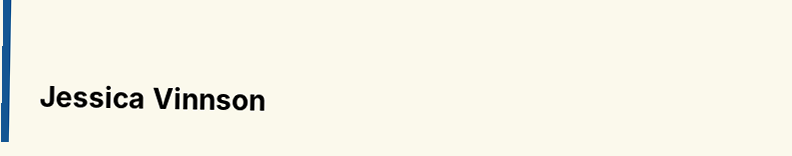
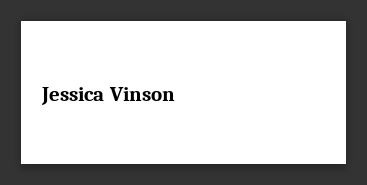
- Jessica Vinnson
+ Jessica Vinson

